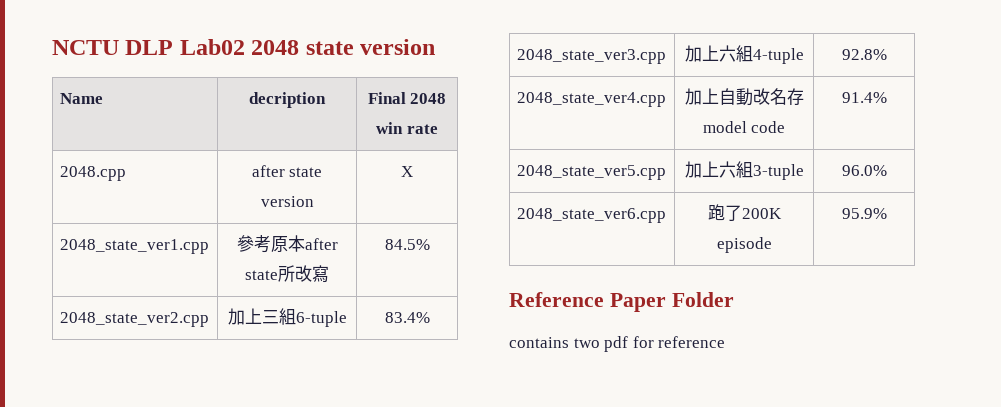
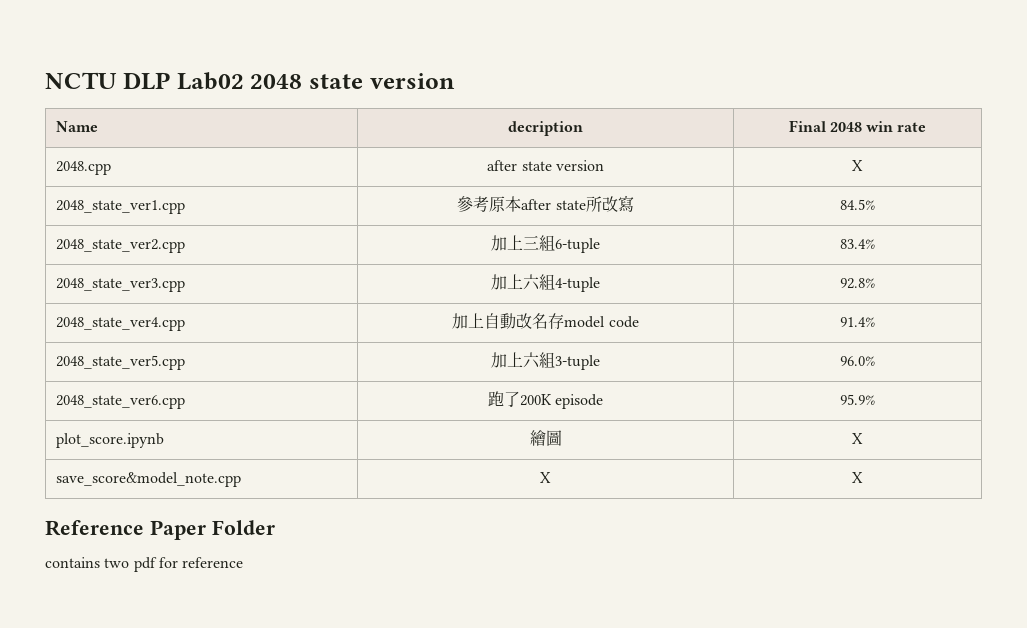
+ plot_score.ipynb | 繪圖 | X
+ save_score&model_note.cpp | X | X

